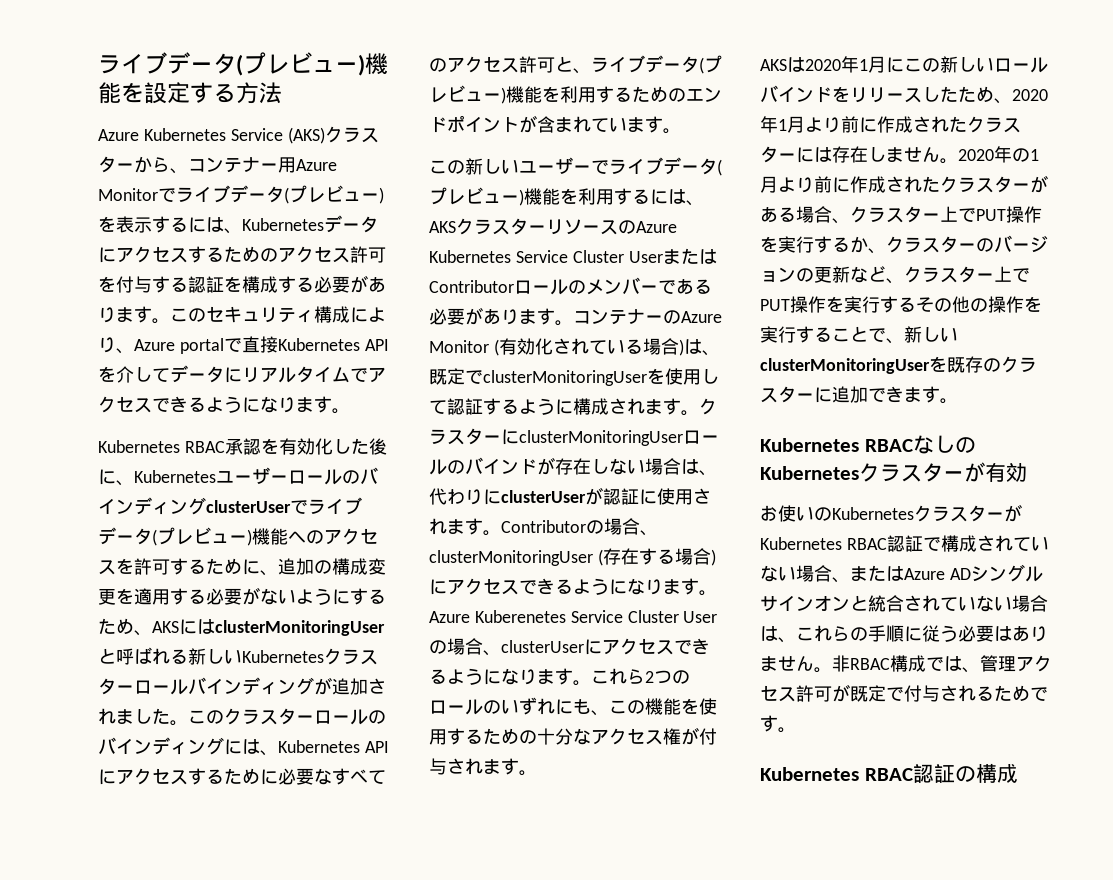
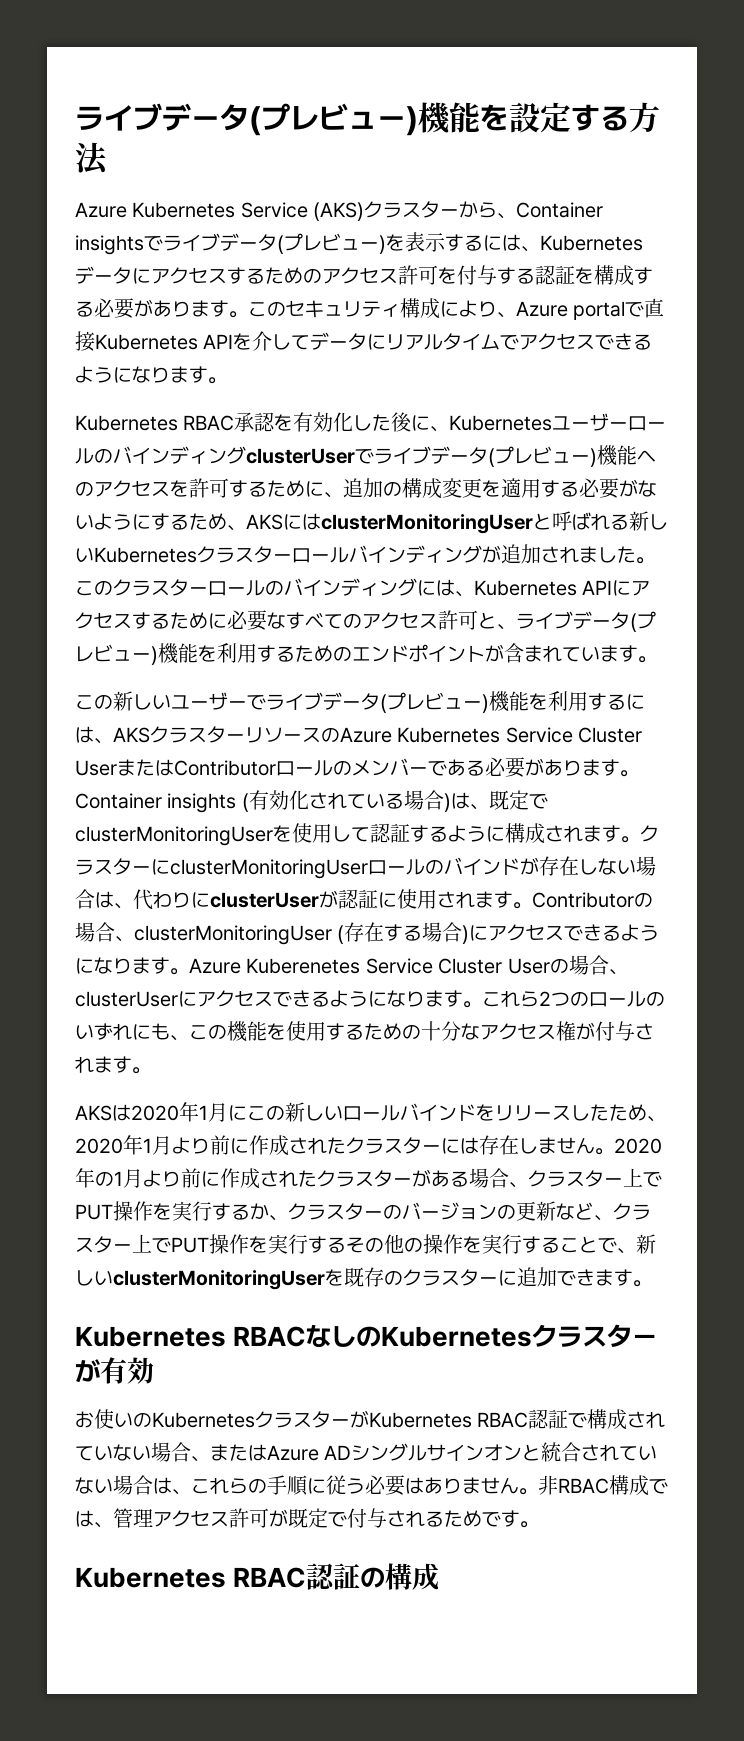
- Azure Kubernetes Service (AKS)クラスターから、コンテナー用Azure Monitorでライブデータ(プレビュー)を表示するには、Kubernetesデータにアクセスするためのアクセス許可を付与する認証を構成する必要があります。
+ Azure Kubernetes Service (AKS)クラスターから、Container insightsでライブデータ(プレビュー)を表示するには、Kubernetesデータにアクセスするためのアクセス許可を付与する認証を構成する必要があります。
- コンテナーのAzure Monitor (有効化されている場合)は、既定でclusterMonitoringUserを使用して認証するように構成されます。
+ Container insights (有効化されている場合)は、既定でclusterMonitoringUserを使用して認証するように構成されます。

